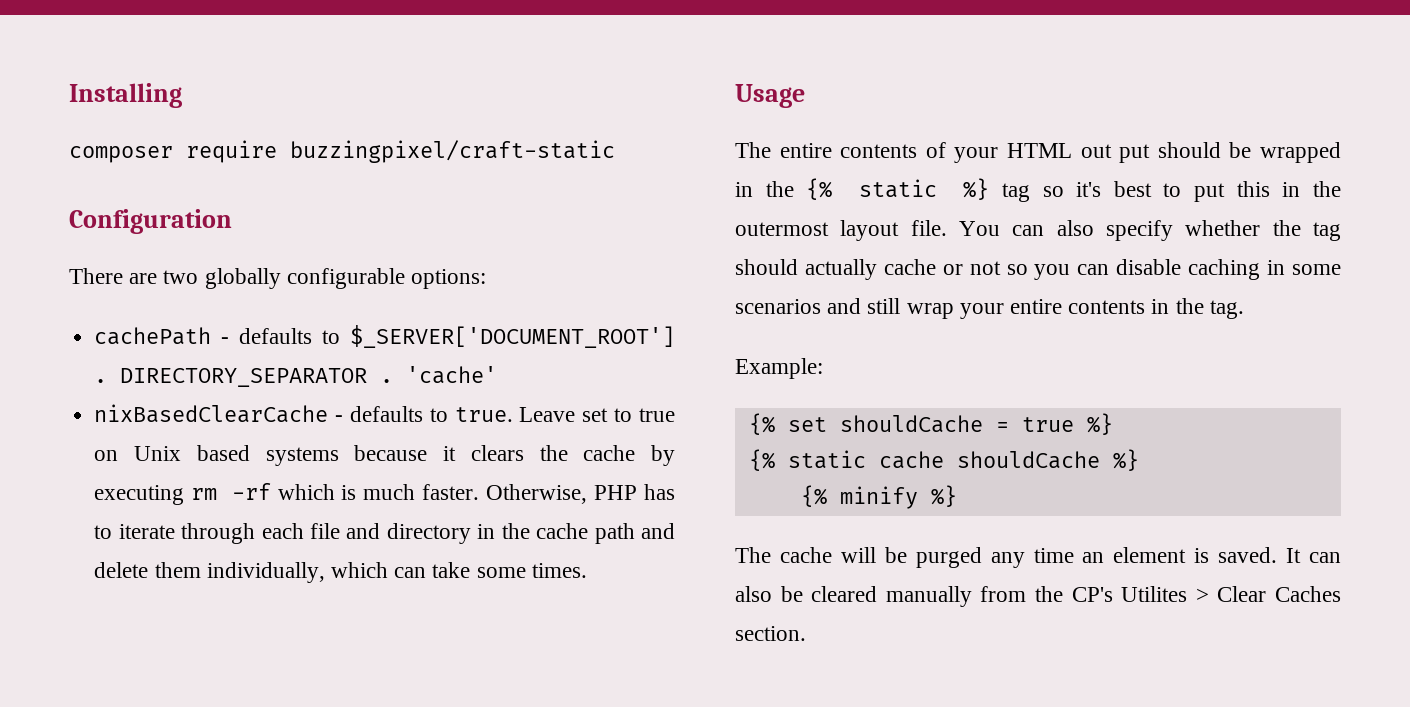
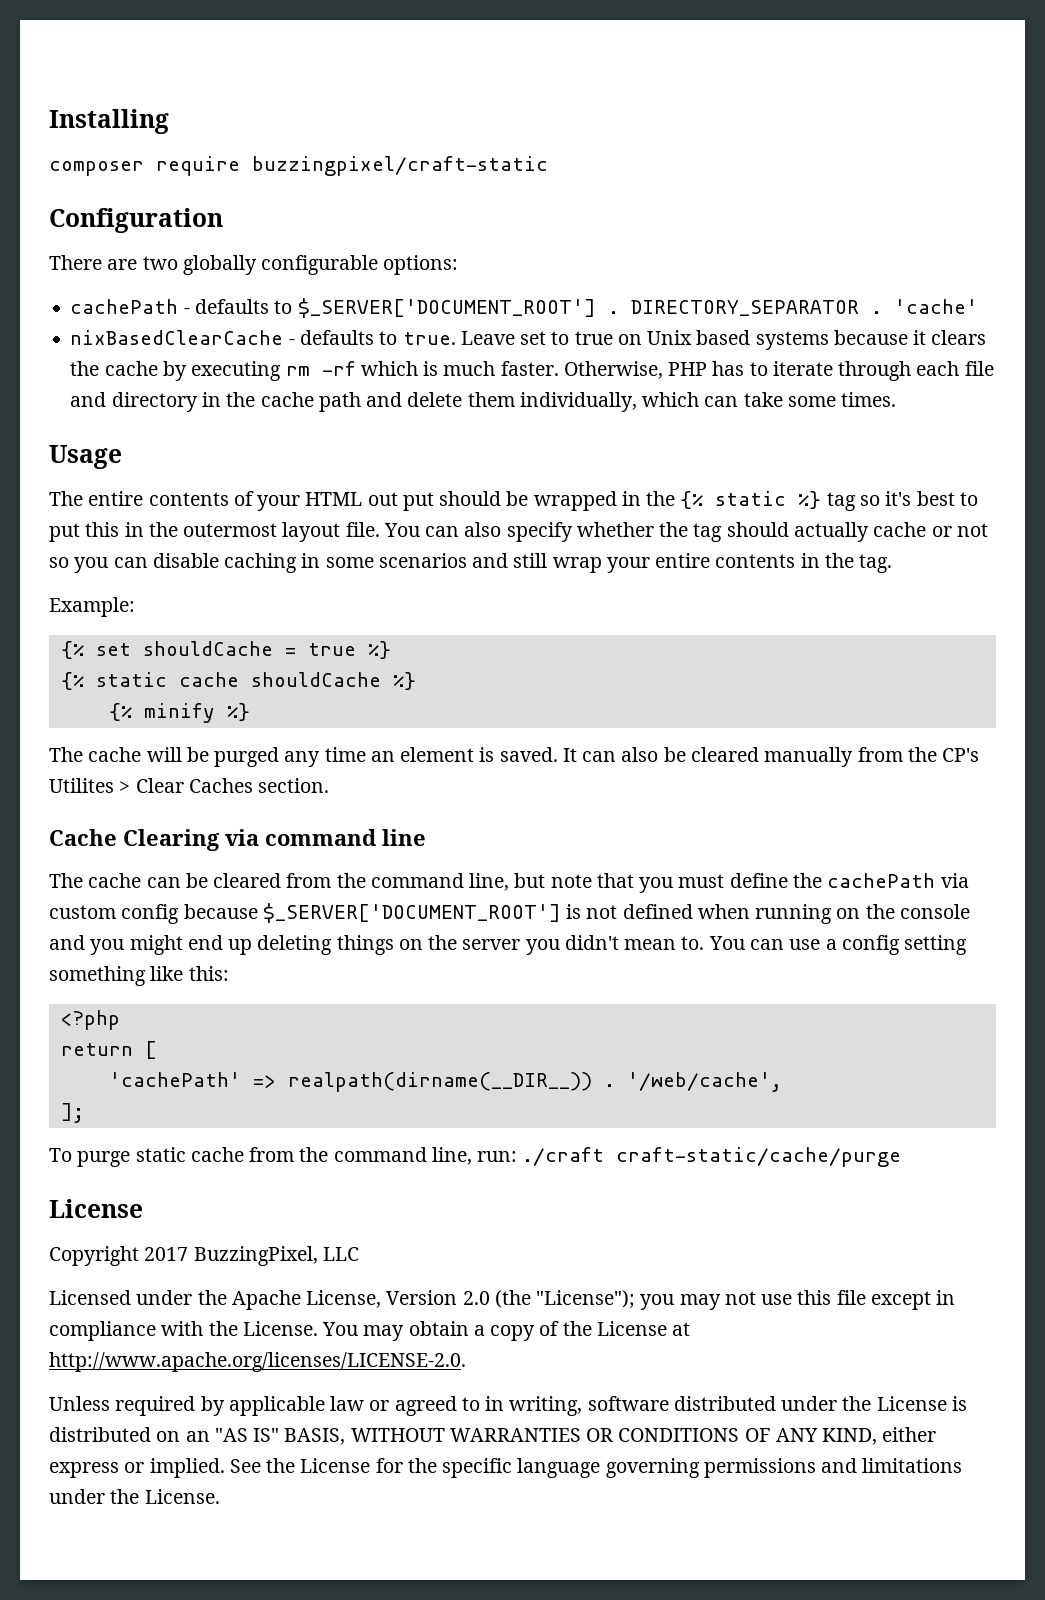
+ Cache Clearing via command line
+ The cache can be cleared from the command line, but note that you must define the cachePath via custom config because $_SERVER['DOCUMENT_ROOT'] is not defined when running on the console and you might end up deleting things on the server you didn't mean to. You can use a config setting something like this:
+ <?php
+ return [
+ 'cachePath' => realpath(dirname(__DIR__)) . '/web/cache',
+ ];
+ To purge static cache from the command line, run: ./craft craft-static/cache/purge
+ License
+ Copyright 2017 BuzzingPixel, LLC
+ Licensed under the Apache License, Version 2.0 (the "License"); you may not use this file except in compliance with the License. You may obtain a copy of the License at http://www.apache.org/licenses/LICENSE-2.0.
+ Unless required by applicable law or agreed to in writing, software distributed under the License is distributed on an "AS IS" BASIS, WITHOUT WARRANTIES OR CONDITIONS OF ANY KIND, either express or implied. See the License for the specific language governing permissions and limitations under the License.

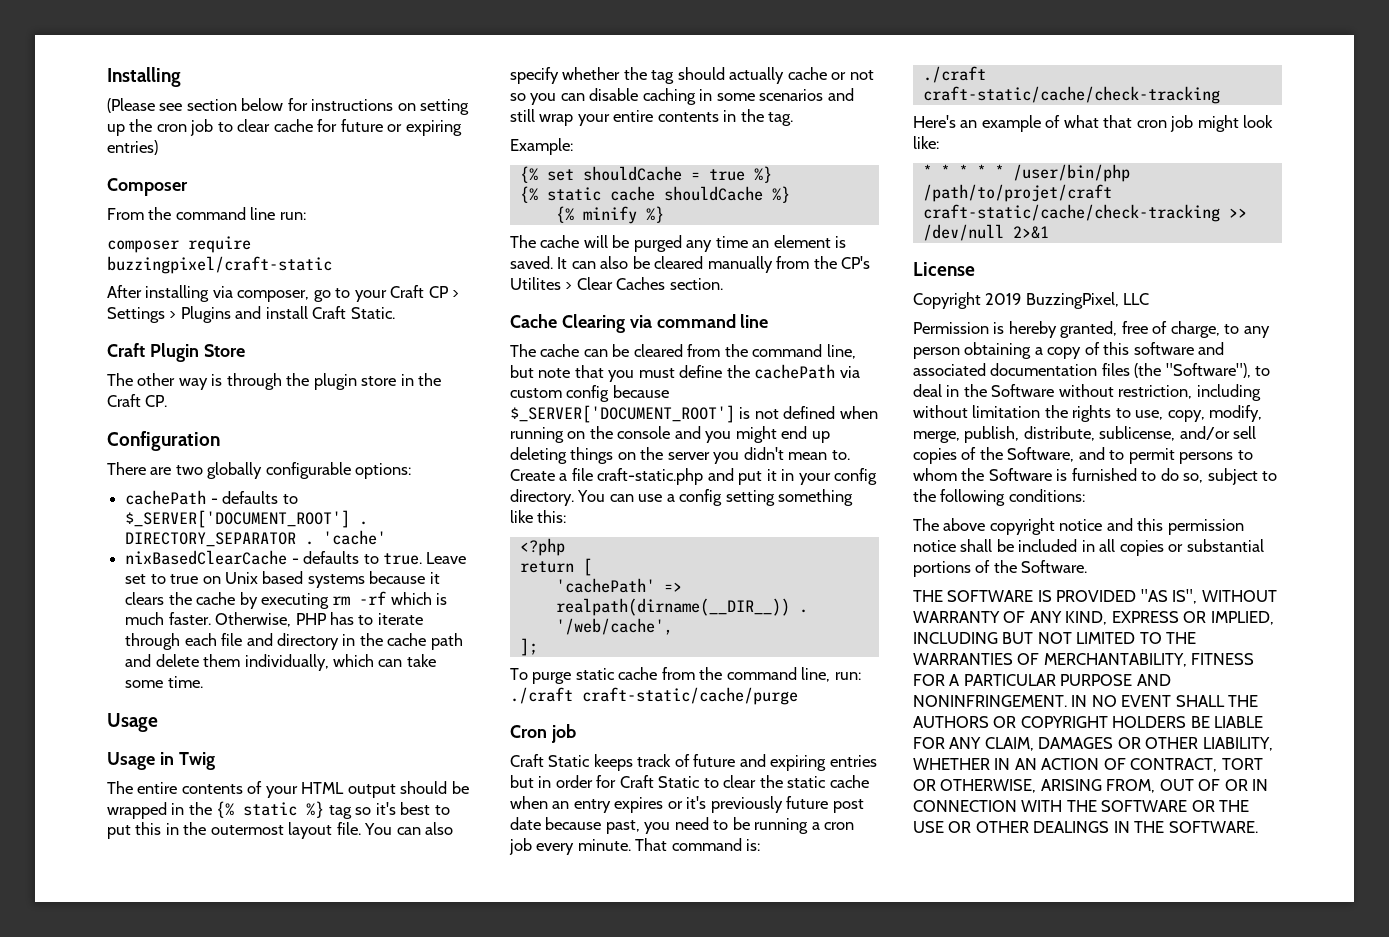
+ (Please see section below for instructions on setting up the cron job to clear cache for future or expiring entries)
+ Composer
+ From the command line run:
  composer require buzzingpixel/craft-static
+ After installing via composer, go to your Craft CP > Settings > Plugins and install Craft Static.
+ Craft Plugin Store
+ The other way is through the plugin store in the Craft CP.
- Otherwise, PHP has to iterate through each file and directory in the cache path and delete them individually, which can take some times.
+ Otherwise, PHP has to iterate through each file and directory in the cache path and delete them individually, which can take some time.
  Usage
+ Usage in Twig
- The entire contents of your HTML out put should be wrapped in the {% static %} tag so it's best to put this in the outermost layout file.
+ The entire contents of your HTML output should be wrapped in the {% static %} tag so it's best to put this in the outermost layout file.
+ Create a file craft-static.php and put it in your config directory.
+ Cron job
+ Craft Static keeps track of future and expiring entries but in order for Craft Static to clear the static cache when an entry expires or it's previously future post date because past, you need to be running a cron job every minute. That command is:
+ ./craft craft-static/cache/check-tracking
+ Here's an example of what that cron job might look like:
+ * * * * * /user/bin/php /path/to/projet/craft craft-static/cache/check-tracking >> /dev/null 2>&1
- Copyright 2017 BuzzingPixel, LLC
+ Copyright 2019 BuzzingPixel, LLC
- Licensed under the Apache License, Version 2.0 (the "License"); you may not use this file except in compliance with the License. You may obtain a copy of the License at http://www.apache.org/licenses/LICENSE-2.0.
- Unless required by applicable law or agreed to in writing, software distributed under the License is distributed on an "AS IS" BASIS, WITHOUT WARRANTIES OR CONDITIONS OF ANY KIND, either express or implied. See the License for the specific language governing permissions and limitations under the License.
+ Permission is hereby granted, free of charge, to any person obtaining a copy of this software and associated documentation files (the "Software"), to deal in the Software without restriction, including without limitation the rights to use, copy, modify, merge, publish, distribute, sublicense, and/or sell copies of the Software, and to permit persons to whom the Software is furnished to do so, subject to the following conditions:
+ The above copyright notice and this permission notice shall be included in all copies or substantial portions of the Software.
+ THE SOFTWARE IS PROVIDED "AS IS", WITHOUT WARRANTY OF ANY KIND, EXPRESS OR IMPLIED, INCLUDING BUT NOT LIMITED TO THE WARRANTIES OF MERCHANTABILITY, FITNESS FOR A PARTICULAR PURPOSE AND NONINFRINGEMENT. IN NO EVENT SHALL THE AUTHORS OR COPYRIGHT HOLDERS BE LIABLE FOR ANY CLAIM, DAMAGES OR OTHER LIABILITY, WHETHER IN AN ACTION OF CONTRACT, TORT OR OTHERWISE, ARISING FROM, OUT OF OR IN CONNECTION WITH THE SOFTWARE OR THE USE OR OTHER DEALINGS IN THE SOFTWARE.

